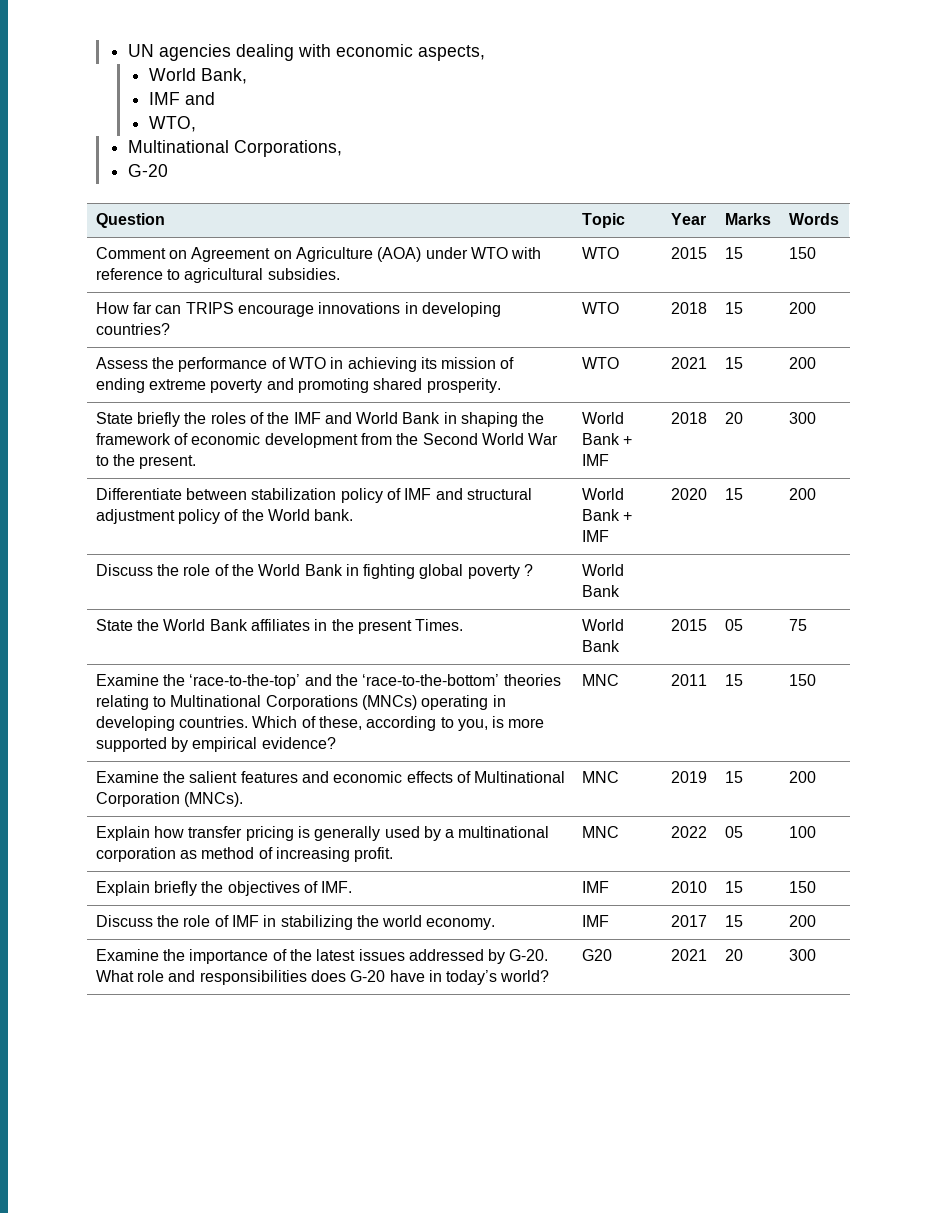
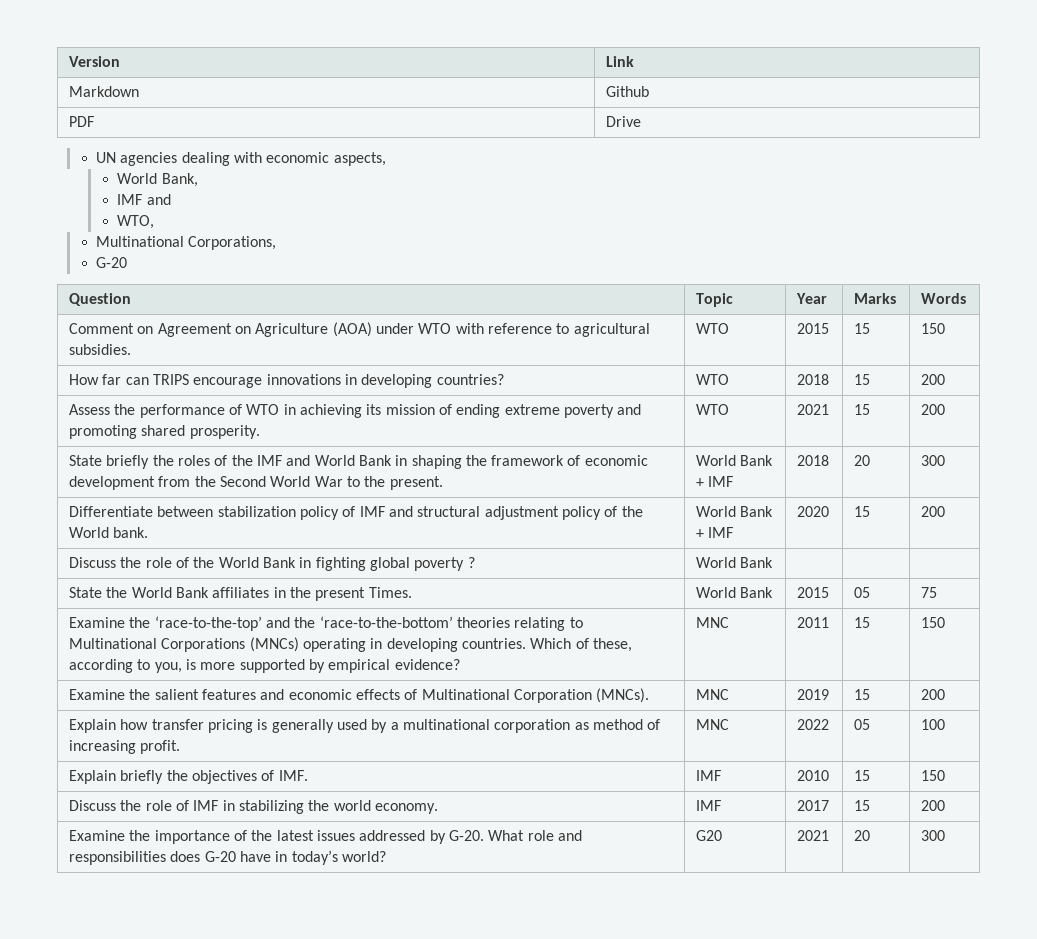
+ Version | Link
+ Markdown | Github
+ PDF | Drive

